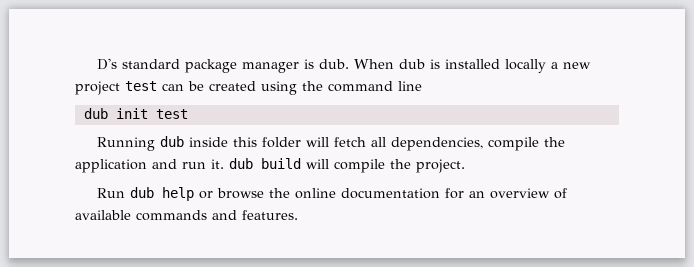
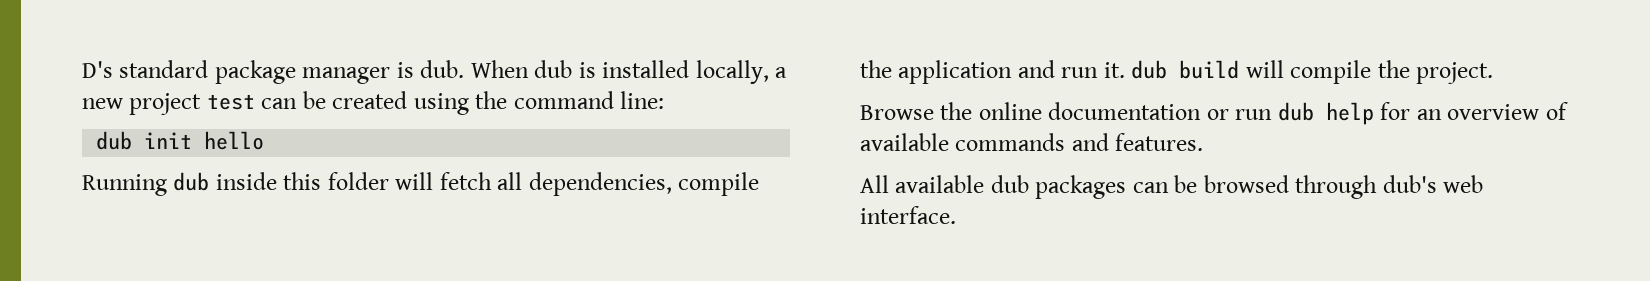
- When dub is installed locally a new project test can be created using the command line
+ When dub is installed locally, a new project test can be created using the command line:
- dub init test
+ dub init hello
- Run dub help or browse the online documentation for an overview of available commands and features.
+ Browse the online documentation or run dub help for an overview of available commands and features.
+ All available dub packages can be browsed through dub's web interface.

